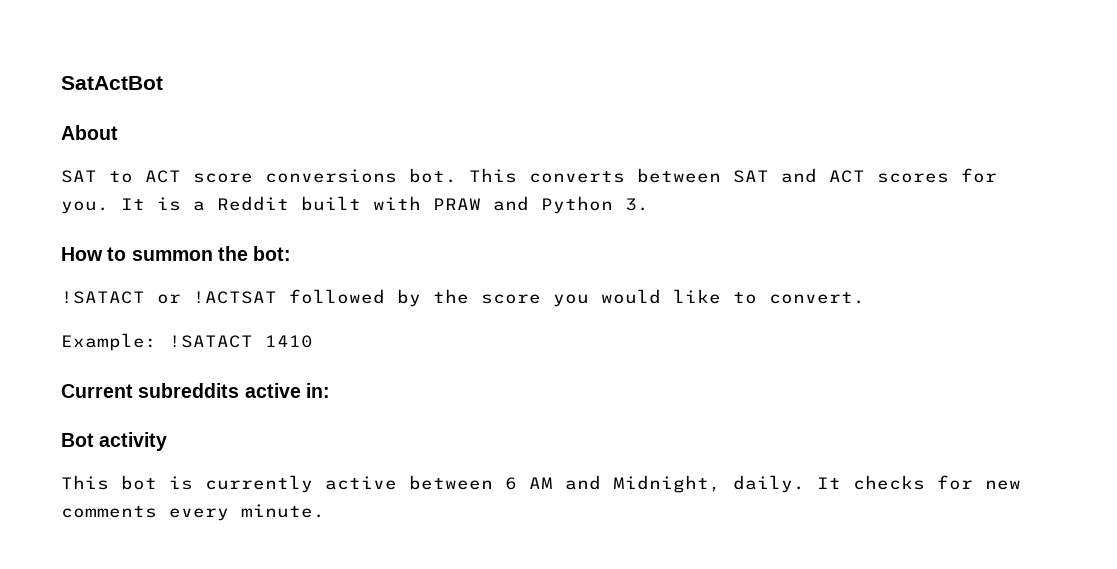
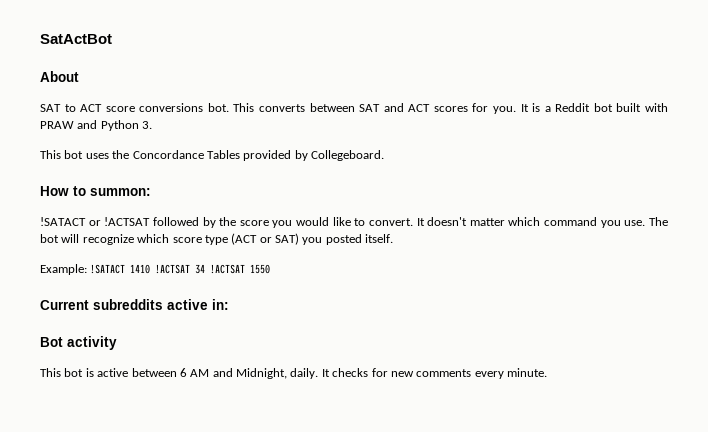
- It is a Reddit built with PRAW and Python 3.
+ It is a Reddit bot built with PRAW and Python 3.
+ This bot uses the Concordance Tables provided by Collegeboard.
- How to summon the bot:
+ How to summon:
+ It doesn't matter which command you use. The bot will recognize which score type (ACT or SAT) you posted itself.
- Example: !SATACT 1410
+ Example: !SATACT 1410 !ACTSAT 34 !ACTSAT 1550
- This bot is currently active between 6 AM and Midnight, daily.
+ This bot is active between 6 AM and Midnight, daily.

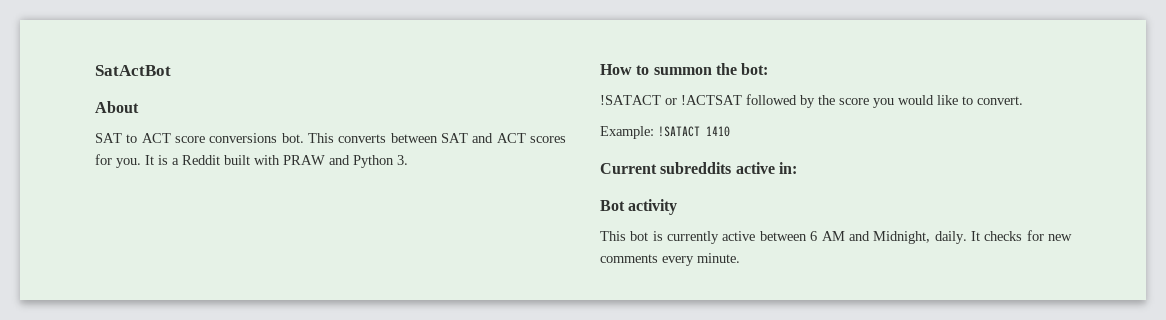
- It is a Reddit bot built with PRAW and Python 3.
+ It is a Reddit built with PRAW and Python 3.
- This bot uses the Concordance Tables provided by Collegeboard.
- How to summon:
+ How to summon the bot:
- It doesn't matter which command you use. The bot will recognize which score type (ACT or SAT) you posted itself.
- Example: !SATACT 1410 !ACTSAT 34 !ACTSAT 1550
+ Example: !SATACT 1410
- This bot is active between 6 AM and Midnight, daily.
+ This bot is currently active between 6 AM and Midnight, daily.

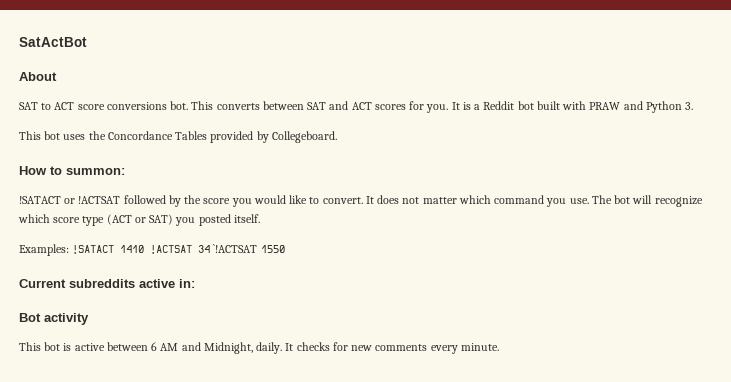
- It is a Reddit built with PRAW and Python 3.
+ It is a Reddit bot built with PRAW and Python 3.
+ This bot uses the Concordance Tables provided by Collegeboard.
- How to summon the bot:
+ How to summon:
- !SATACT or !ACTSAT followed by the score you would like to convert.
- Example: !SATACT 1410
+ !SATACT or !ACTSAT followed by the score you would like to convert. It does not matter which command you use. The bot will recognize which score type (ACT or SAT) you posted itself.
+ Examples: !SATACT 1410 !ACTSAT 34 `!ACTSAT 1550
- This bot is currently active between 6 AM and Midnight, daily.
+ This bot is active between 6 AM and Midnight, daily.

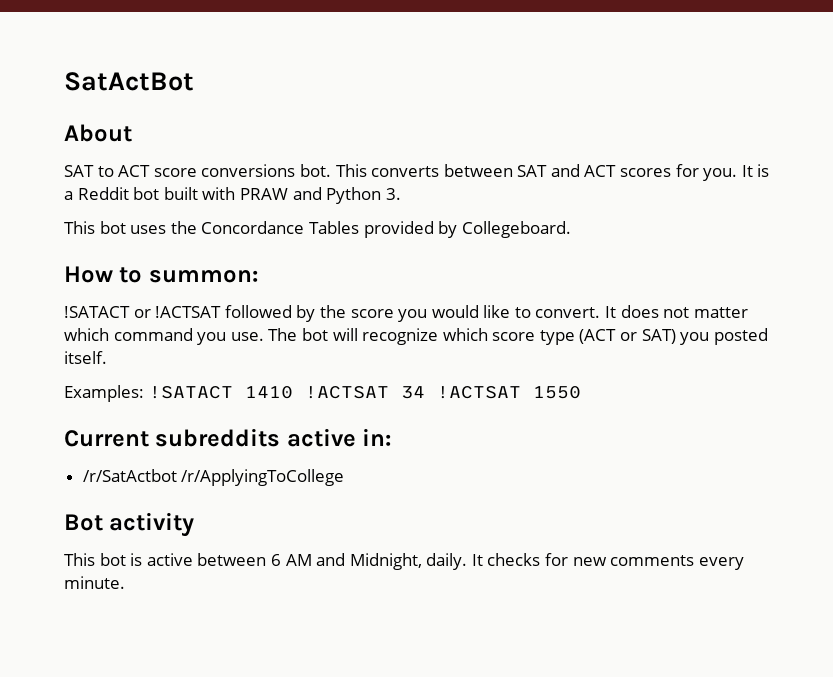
- Examples: !SATACT 1410 !ACTSAT 34 `!ACTSAT 1550
+ Examples: !SATACT 1410 !ACTSAT 34 !ACTSAT 1550
+ /r/SatActbot /r/ApplyingToCollege

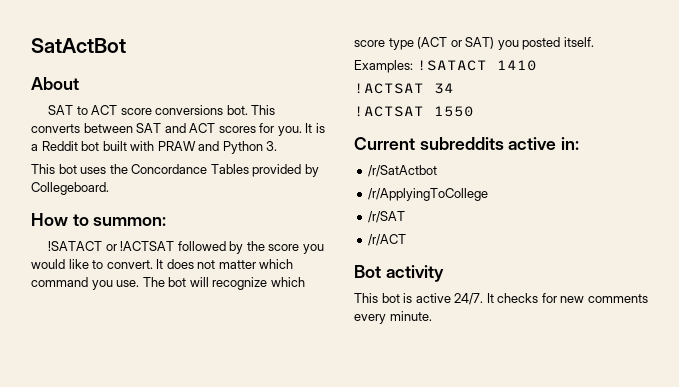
- Examples: !SATACT 1410 !ACTSAT 34 !ACTSAT 1550
+ Examples: !SATACT 1410
+ !ACTSAT 34
+ !ACTSAT 1550
- /r/SatActbot /r/ApplyingToCollege
+ /r/SatActbot
+ /r/ApplyingToCollege
+ /r/SAT
+ /r/ACT
- This bot is active between 6 AM and Midnight, daily.
+ This bot is active 24/7.

